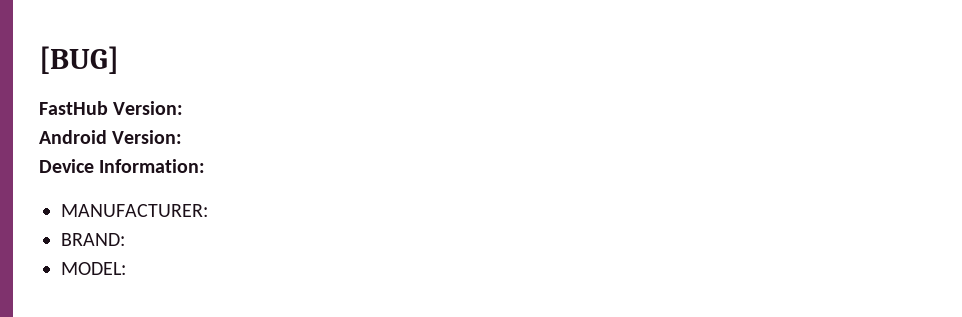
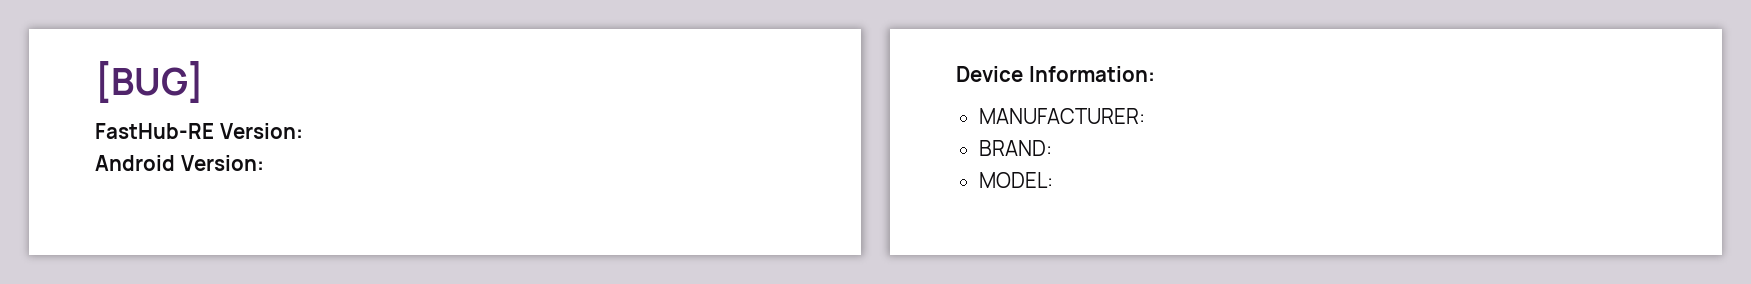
- FastHub Version:
+ FastHub-RE Version:

